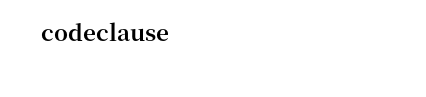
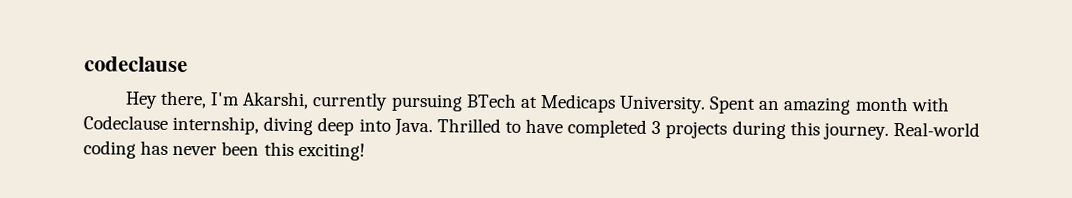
+ Hey there, I'm Akarshi, currently pursuing BTech at Medicaps University. Spent an amazing month with Codeclause internship, diving deep into Java. Thrilled to have completed 3 projects during this journey. Real-world coding has never been this exciting!

